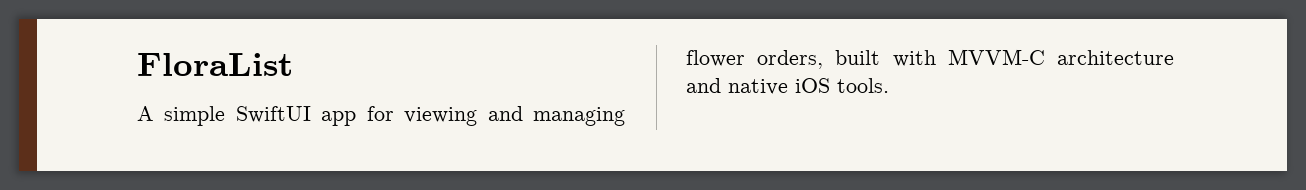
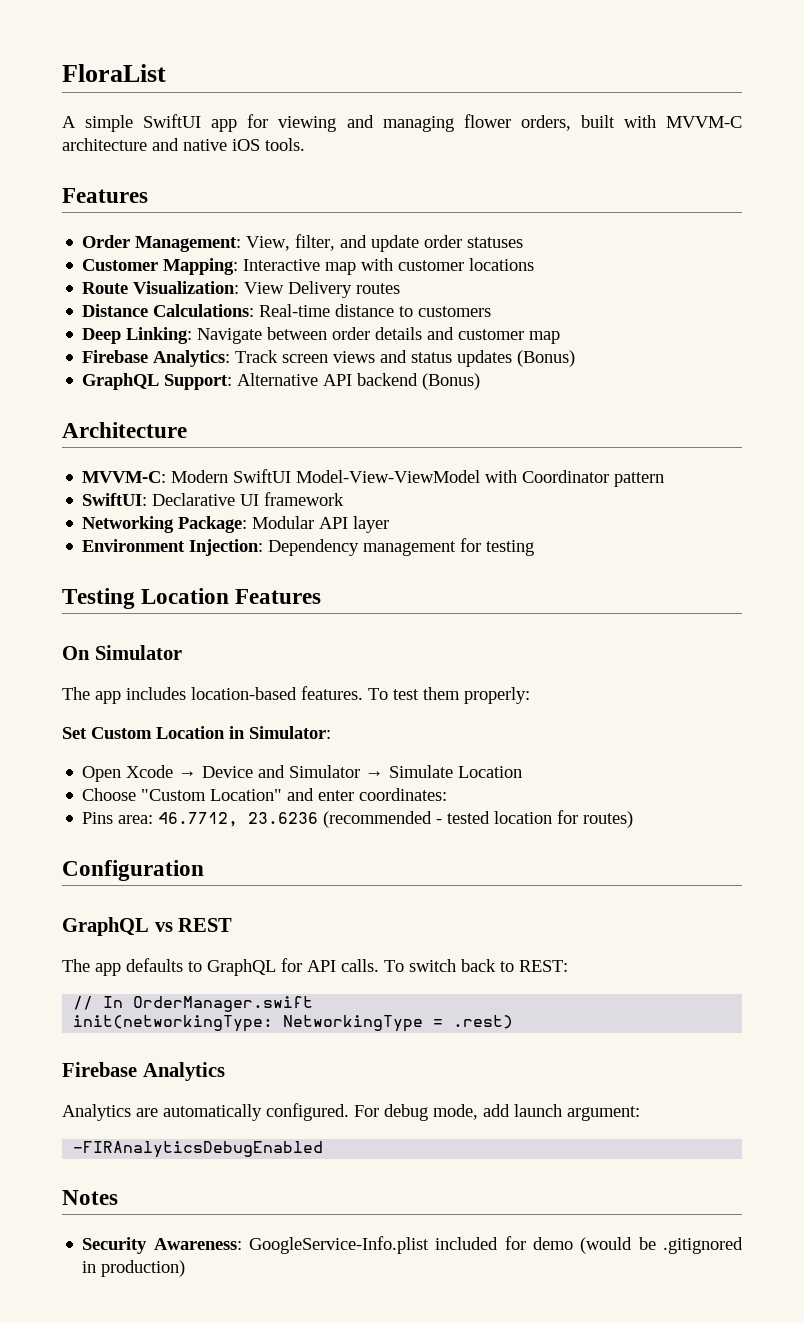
  A simple SwiftUI app for viewing and managing flower orders, built with MVVM-C architecture and native iOS tools.
+ Features
+ Order Management: View, filter, and update order statuses
+ Customer Mapping: Interactive map with customer locations
+ Route Visualization: View Delivery routes
+ Distance Calculations: Real-time distance to customers
+ Deep Linking: Navigate between order details and customer map
+ Firebase Analytics: Track screen views and status updates (Bonus)
+ GraphQL Support: Alternative API backend (Bonus)
+ Architecture
+ MVVM-C: Modern SwiftUI Model-View-ViewModel with Coordinator pattern
+ SwiftUI: Declarative UI framework
+ Networking Package: Modular API layer
+ Environment Injection: Dependency management for testing
+ Testing Location Features
+ On Simulator
+ The app includes location-based features. To test them properly:
+ Set Custom Location in Simulator:
+ Open Xcode → Device and Simulator → Simulate Location
+ Choose "Custom Location" and enter coordinates:
+ Pins area: 46.7712, 23.6236 (recommended - tested location for routes)
+ Configuration
+ GraphQL vs REST
+ The app defaults to GraphQL for API calls. To switch back to REST:
+ // In OrderManager.swift
+ init(networkingType: NetworkingType = .rest)
+ Firebase Analytics
+ Analytics are automatically configured. For debug mode, add launch argument:
+ -FIRAnalyticsDebugEnabled
+ Notes
+ Security Awareness: GoogleService-Info.plist included for demo (would be .gitignored in production)

